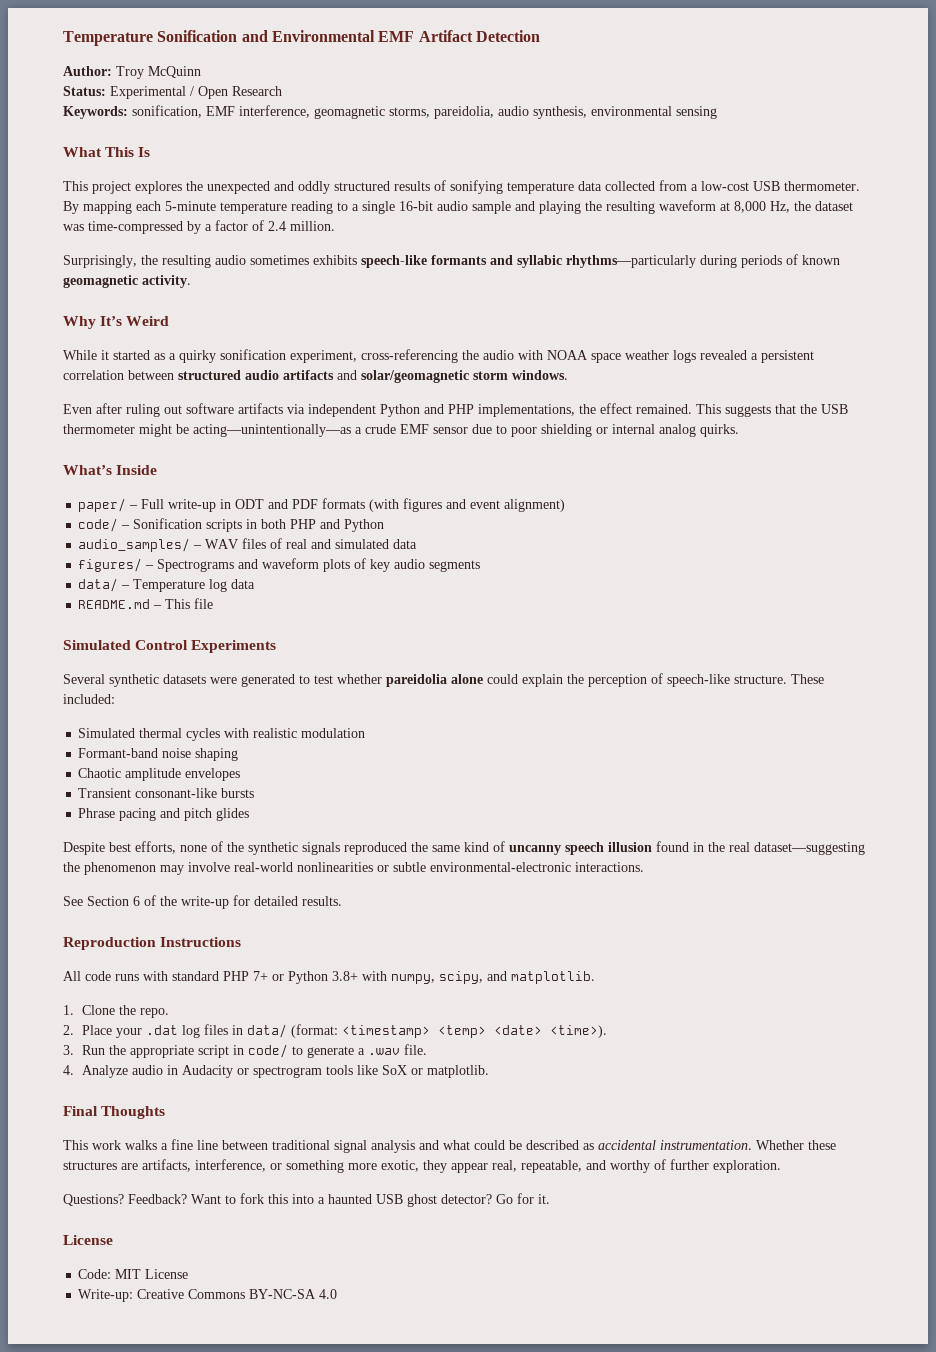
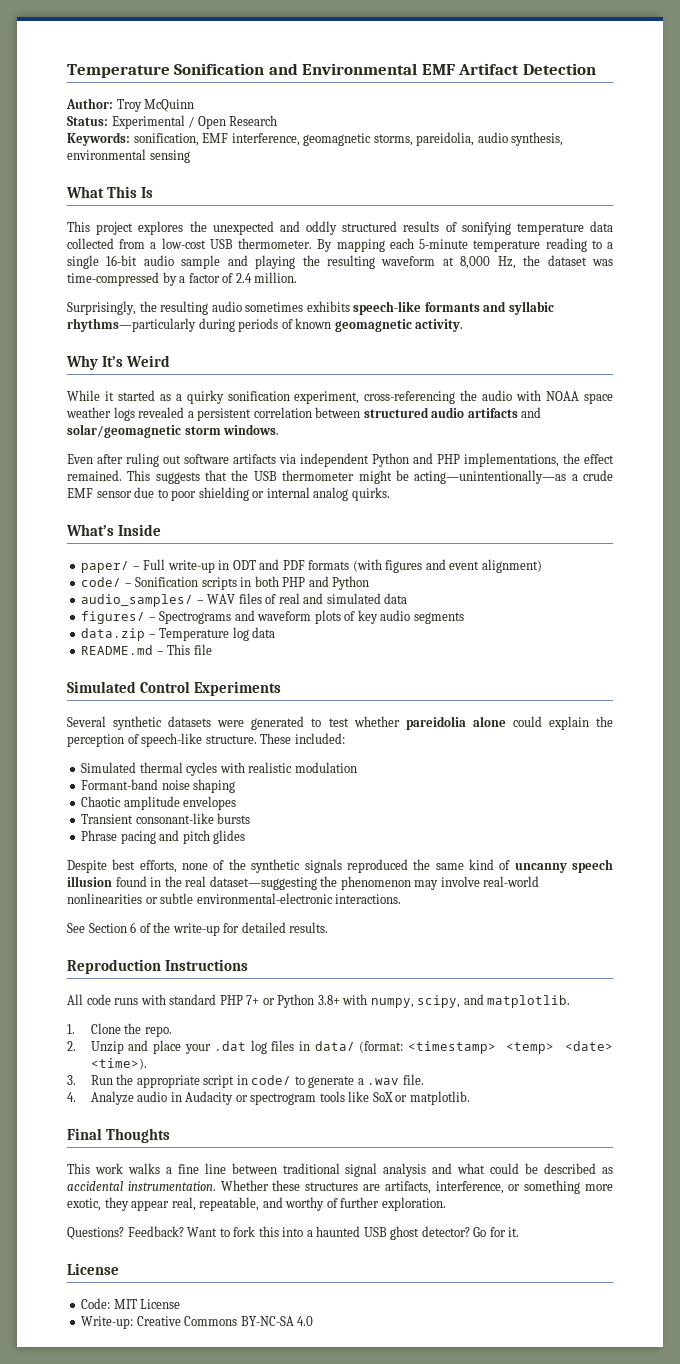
- data/ – Temperature log data
+ data.zip – Temperature log data
- 2. Place your .dat log files in data/ (format: <timestamp> <temp> <date> <time>).
+ 2. Unzip and place your .dat log files in data/ (format: <timestamp> <temp> <date> <time>).

